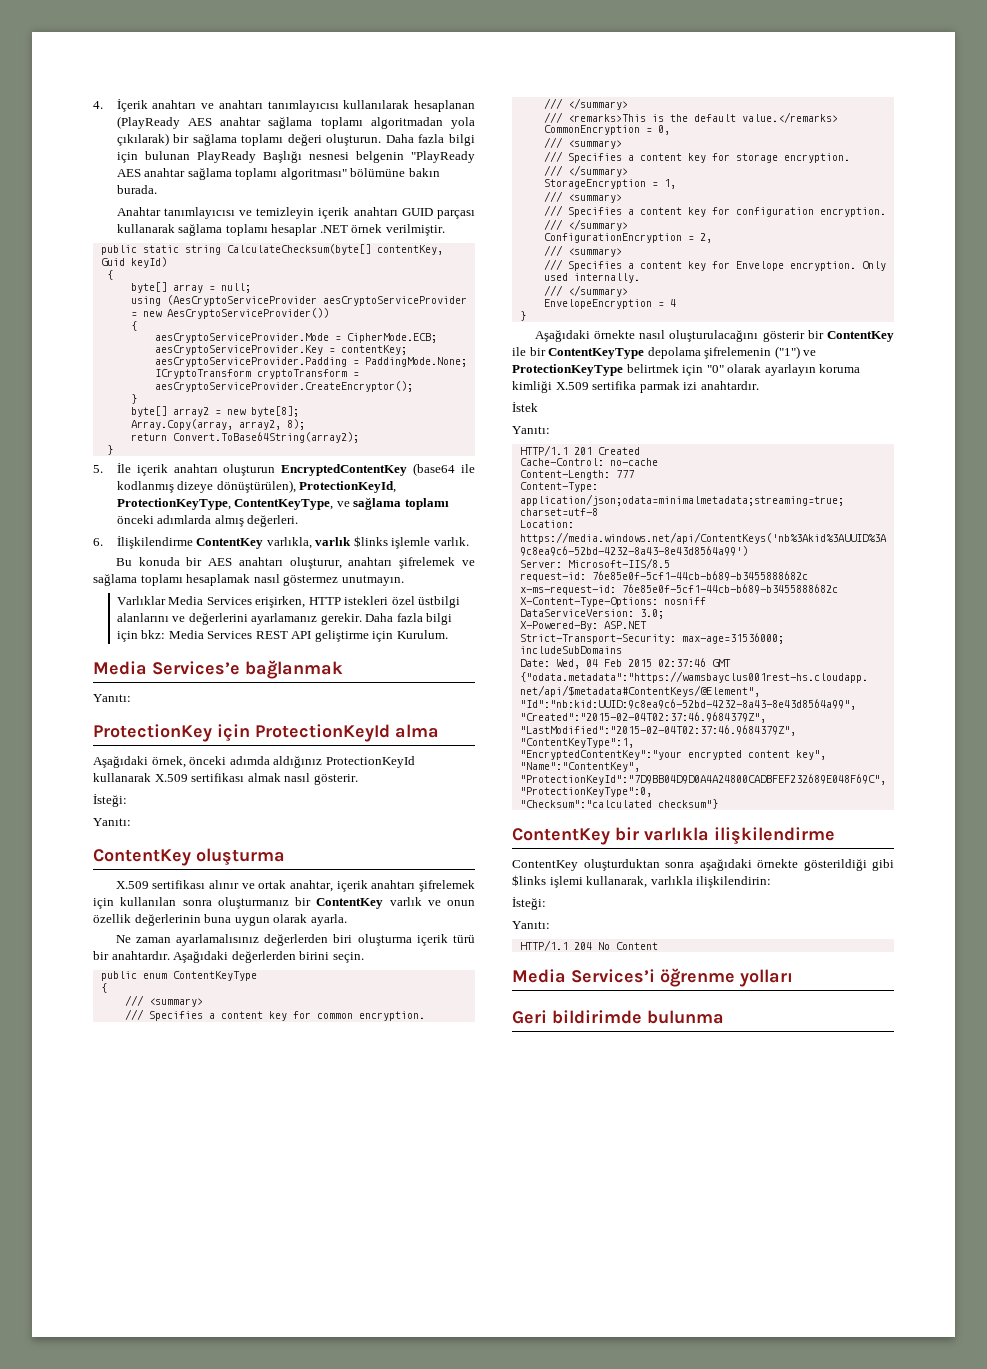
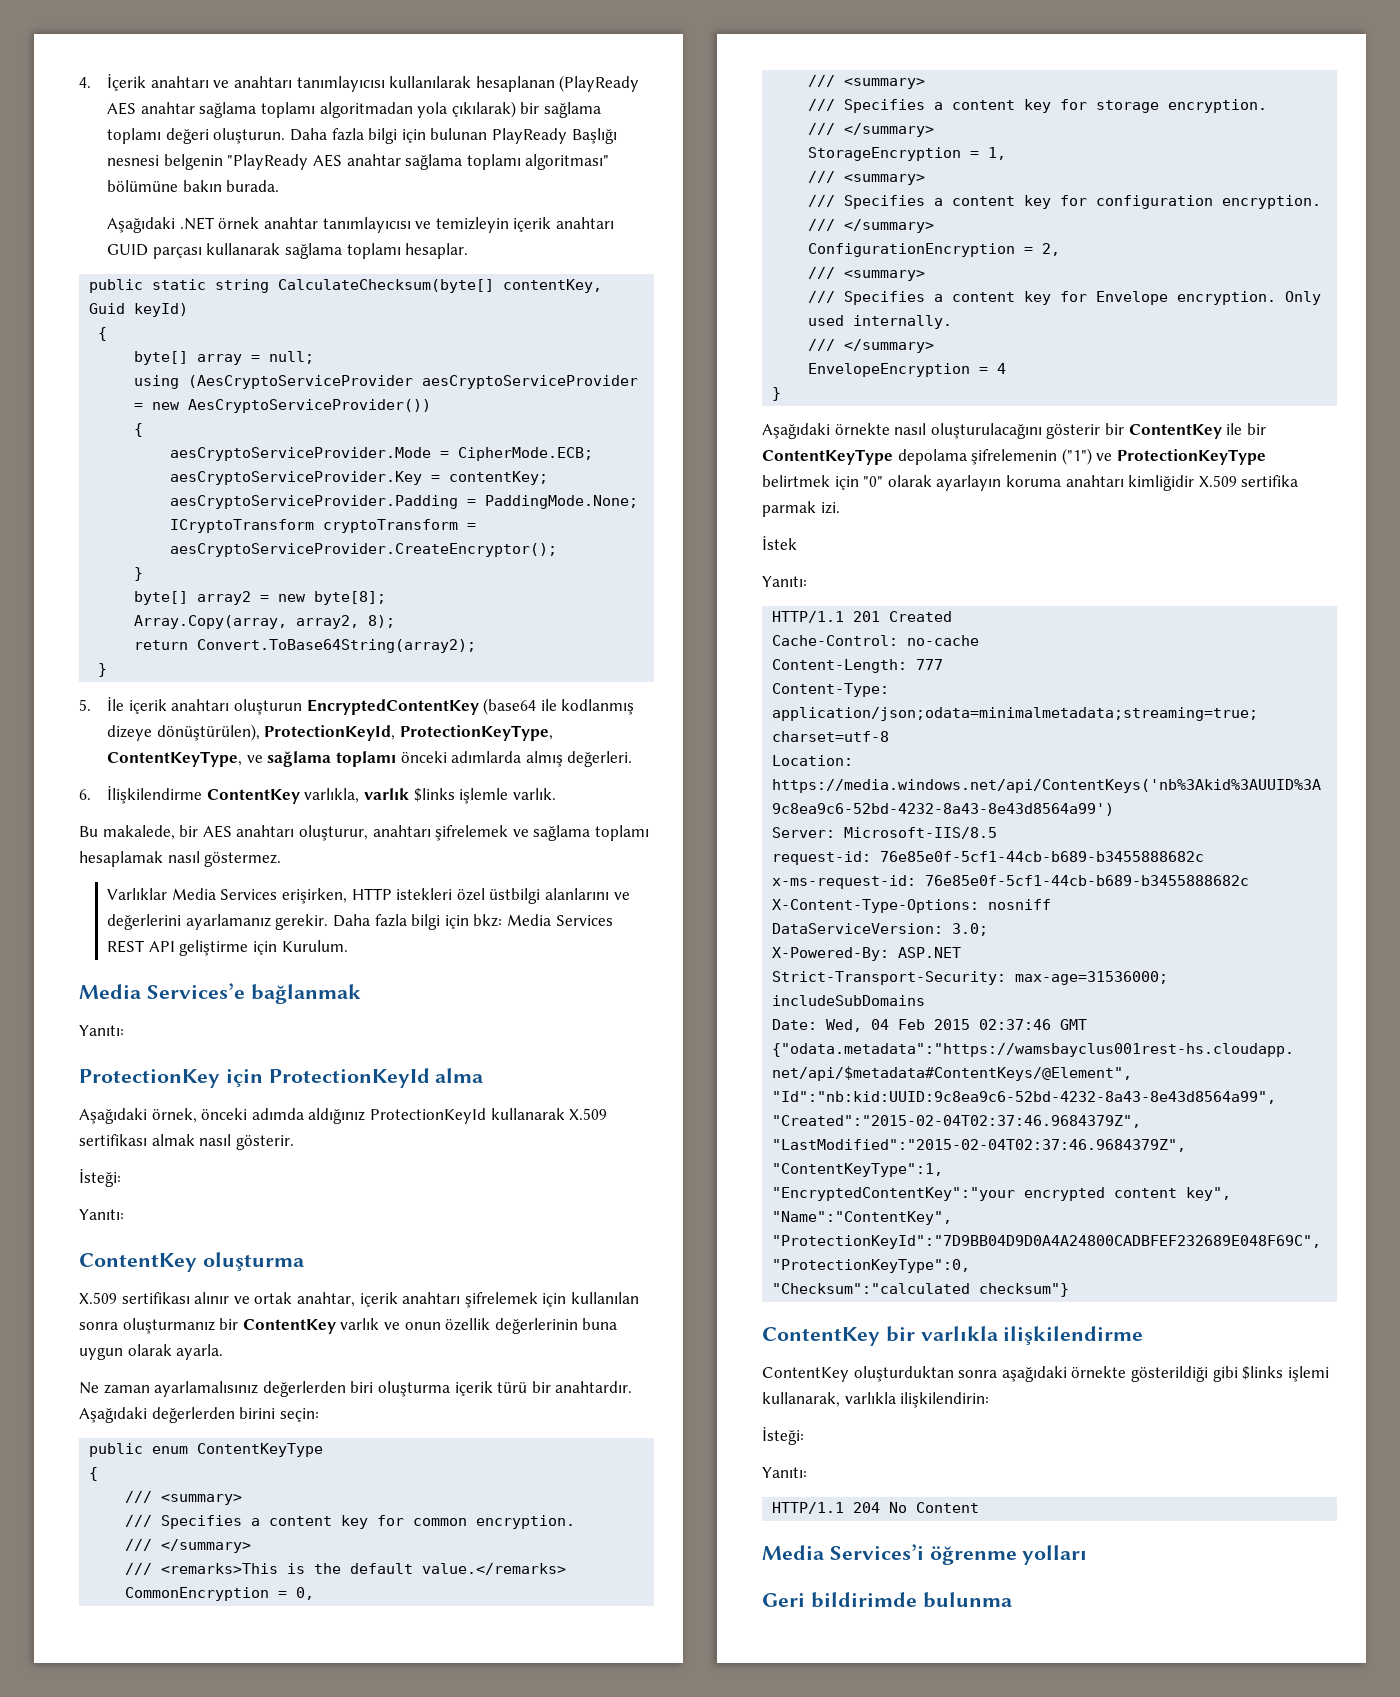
- Anahtar tanımlayıcısı ve temizleyin içerik anahtarı GUID parçası kullanarak sağlama toplamı hesaplar .NET örnek verilmiştir.
+ Aşağıdaki .NET örnek anahtar tanımlayıcısı ve temizleyin içerik anahtarı GUID parçası kullanarak sağlama toplamı hesaplar.
- Bu konuda bir AES anahtarı oluşturur, anahtarı şifrelemek ve sağlama toplamı hesaplamak nasıl göstermez unutmayın.
+ Bu makalede, bir AES anahtarı oluşturur, anahtarı şifrelemek ve sağlama toplamı hesaplamak nasıl göstermez.
- Aşağıdaki değerlerden birini seçin.
+ Aşağıdaki değerlerden birini seçin:
- Aşağıdaki örnekte nasıl oluşturulacağını gösterir bir ContentKey ile bir ContentKeyType depolama şifrelemenin ("1") ve ProtectionKeyType belirtmek için "0" olarak ayarlayın koruma kimliği X.509 sertifika parmak izi anahtardır.
+ Aşağıdaki örnekte nasıl oluşturulacağını gösterir bir ContentKey ile bir ContentKeyType depolama şifrelemenin ("1") ve ProtectionKeyType belirtmek için "0" olarak ayarlayın koruma anahtarı kimliğidir X.509 sertifika parmak izi.

